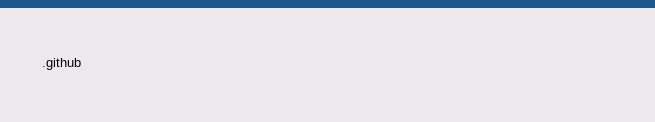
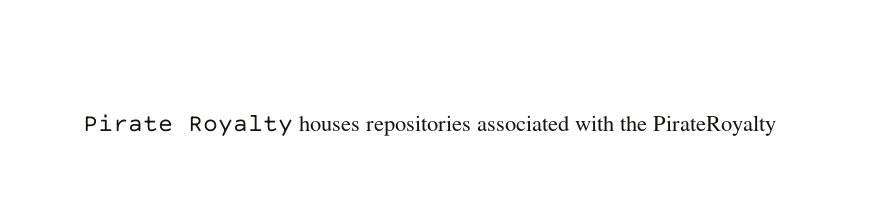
- .github
+ Pirate Royalty houses repositories associated with the PirateRoyalty

